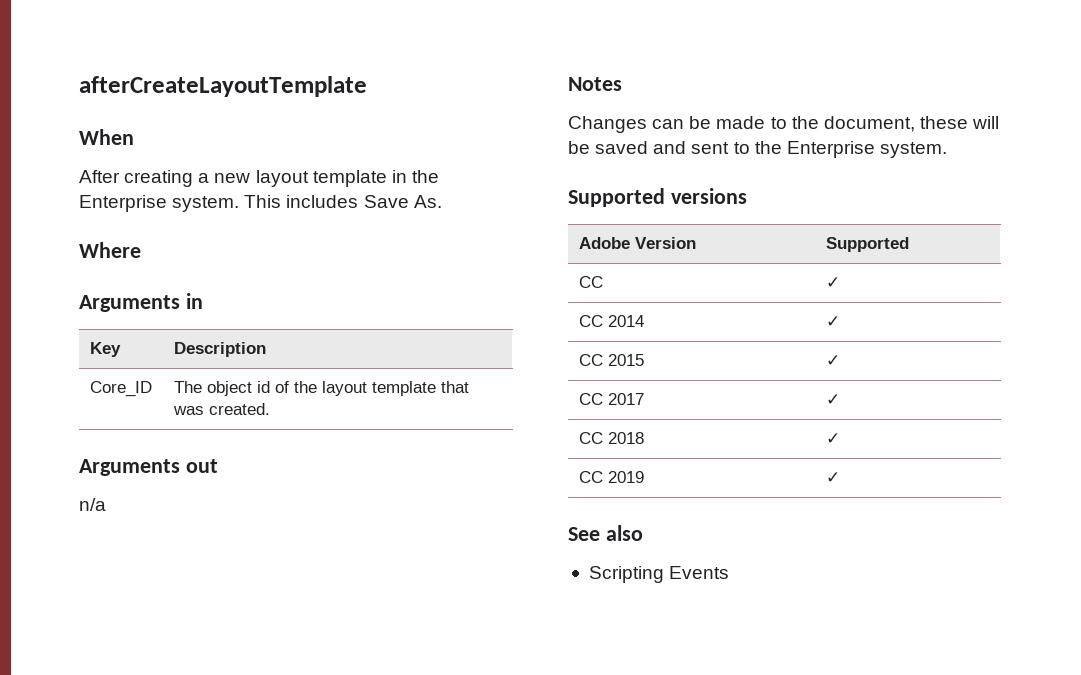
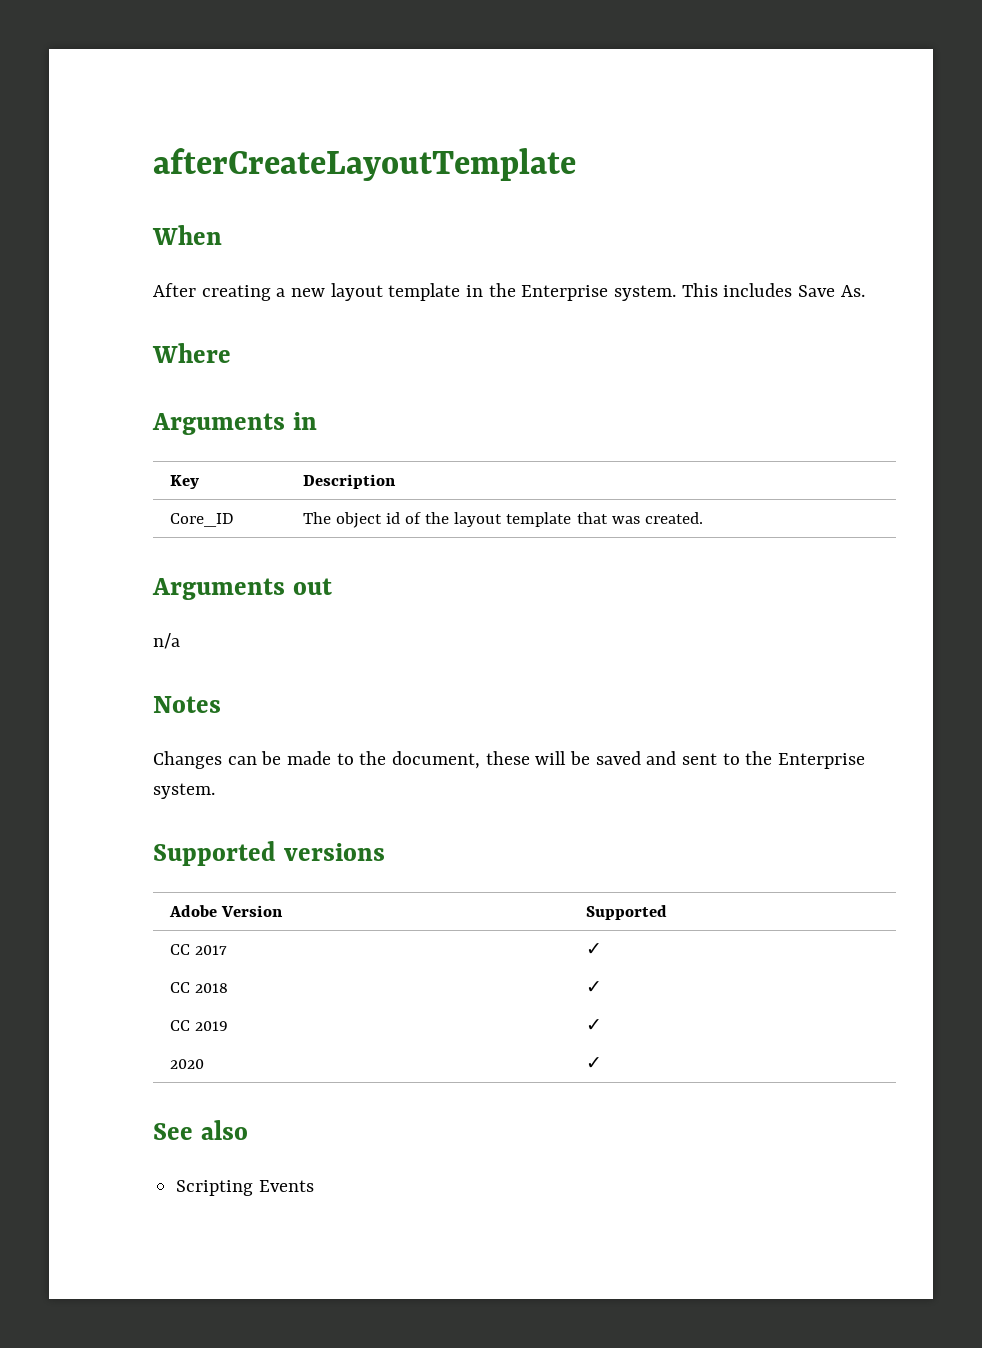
- CC | ✓
- CC 2014 | ✓
- CC 2015 | ✓
+ 2020 | ✓

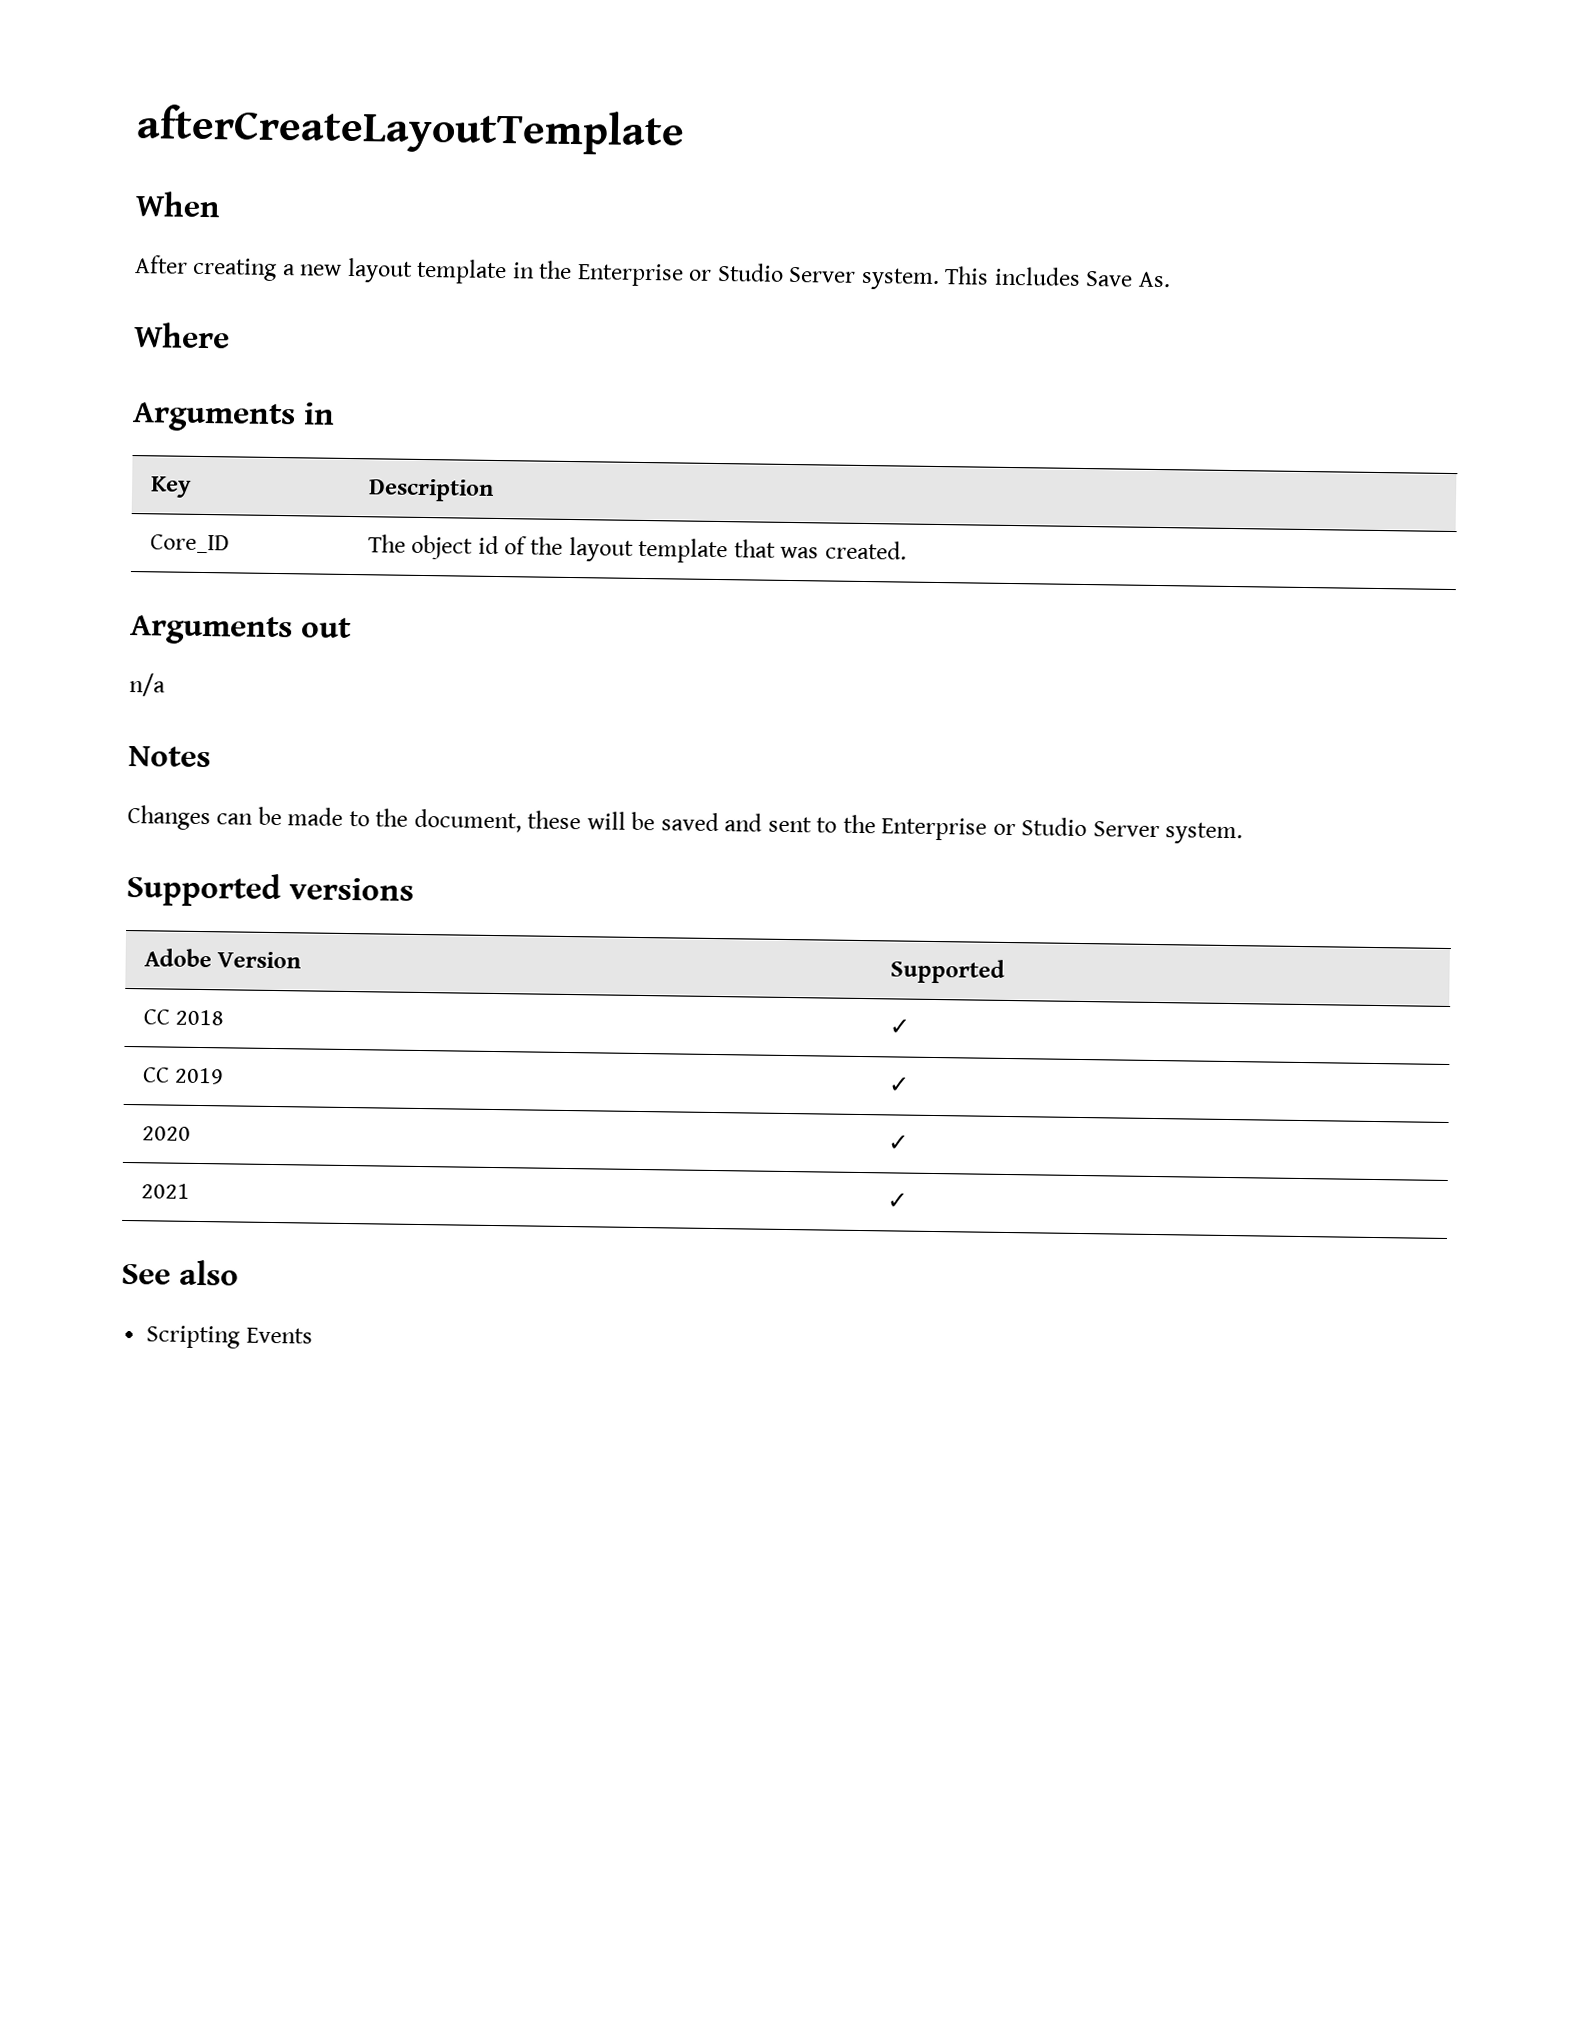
- After creating a new layout template in the Enterprise system.
+ After creating a new layout template in the Enterprise or Studio Server system.
- Changes can be made to the document, these will be saved and sent to the Enterprise system.
+ Changes can be made to the document, these will be saved and sent to the Enterprise or Studio Server system.
- CC 2017 | ✓
+ 2021 | ✓

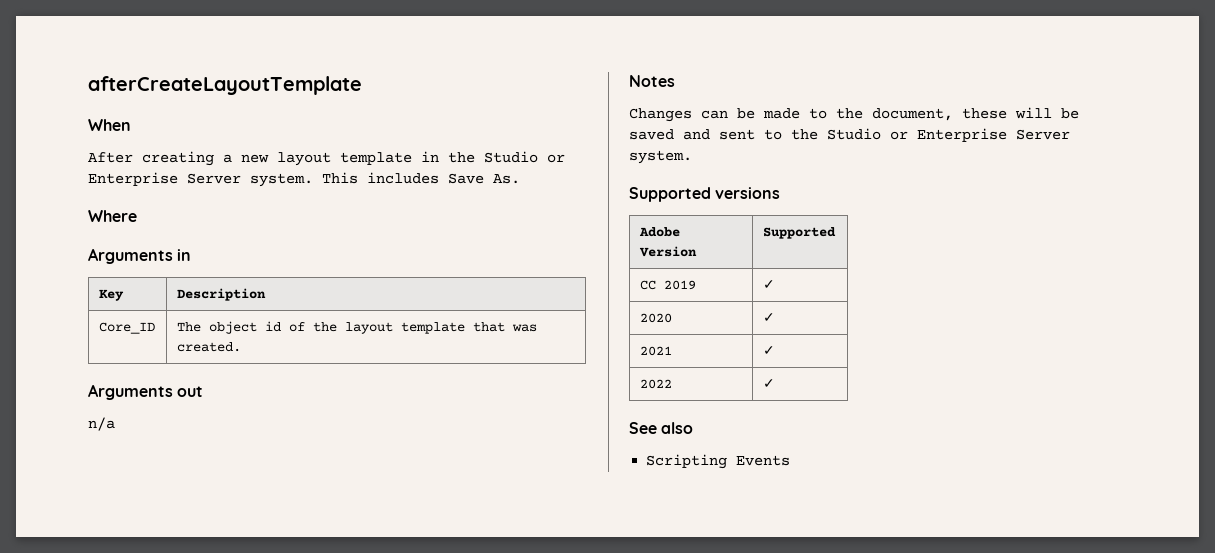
- After creating a new layout template in the Enterprise or Studio Server system.
+ After creating a new layout template in the Studio or Enterprise Server system.
- Changes can be made to the document, these will be saved and sent to the Enterprise or Studio Server system.
+ Changes can be made to the document, these will be saved and sent to the Studio or Enterprise Server system.
- CC 2018 | ✓
+ 2022 | ✓

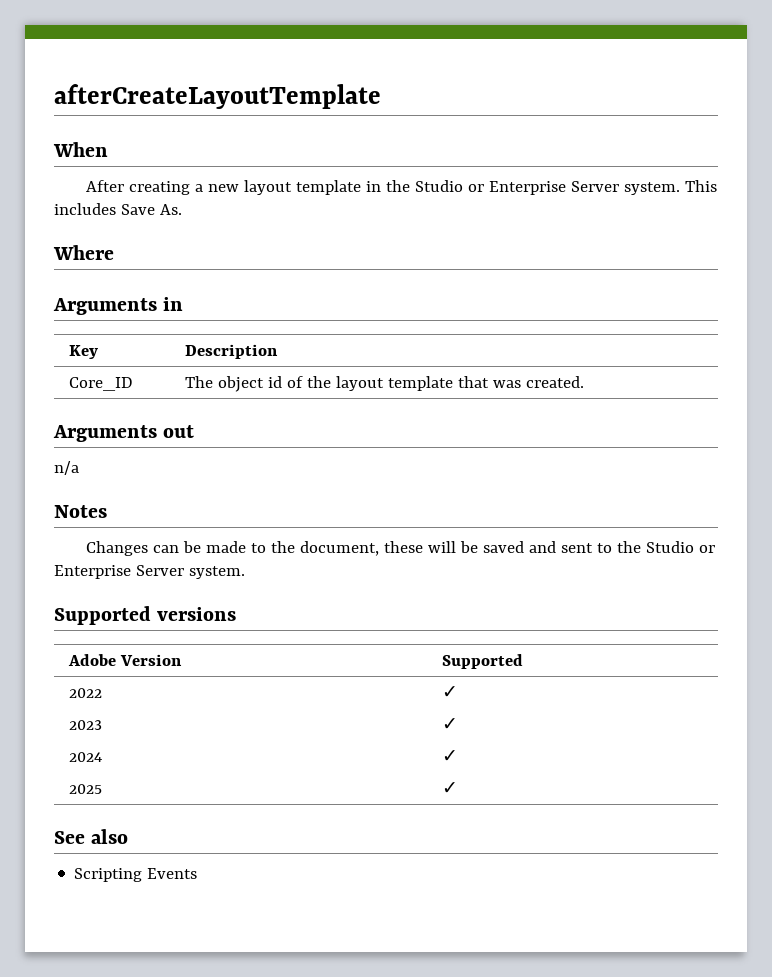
- CC 2019 | ✓
- 2020 | ✓
- 2021 | ✓
  2022 | ✓
+ 2023 | ✓
+ 2024 | ✓
+ 2025 | ✓

